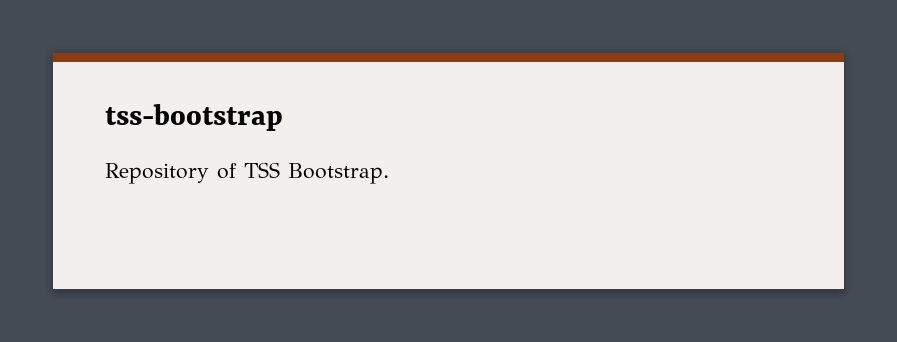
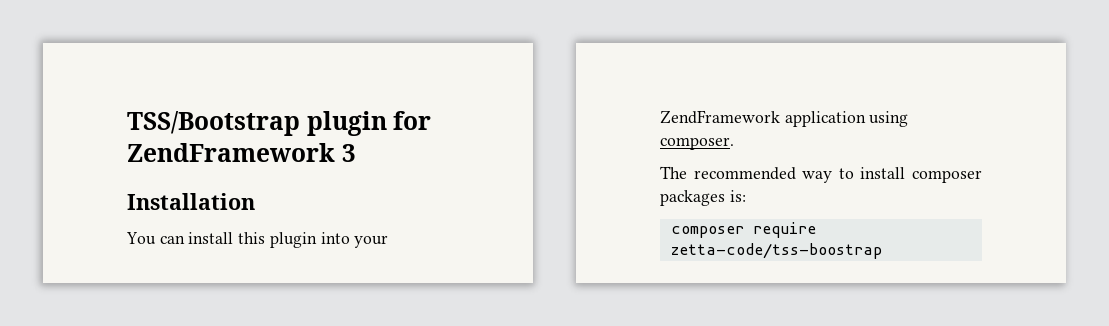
- tss-bootstrap
- Repository of TSS Bootstrap.
+ TSS/Bootstrap plugin for ZendFramework 3
+ Installation
+ You can install this plugin into your ZendFramework application using composer.
+ The recommended way to install composer packages is:
+ composer require zetta-code/tss-boostrap

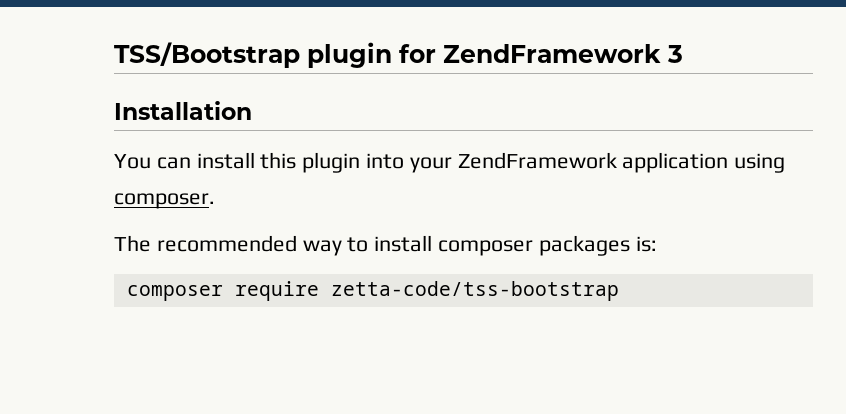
- composer require zetta-code/tss-boostrap
+ composer require zetta-code/tss-bootstrap

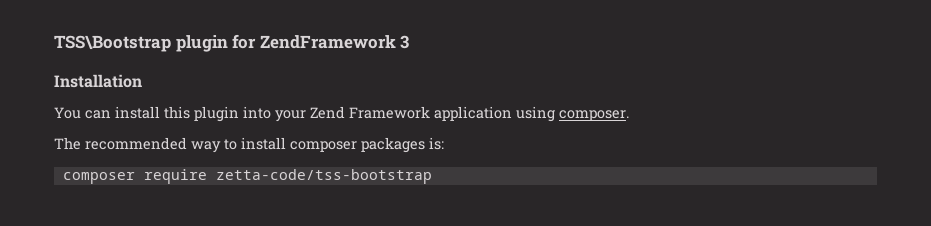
- TSS/Bootstrap plugin for ZendFramework 3
+ TSS\Bootstrap plugin for ZendFramework 3
- You can install this plugin into your ZendFramework application using composer.
+ You can install this plugin into your Zend Framework application using composer.

